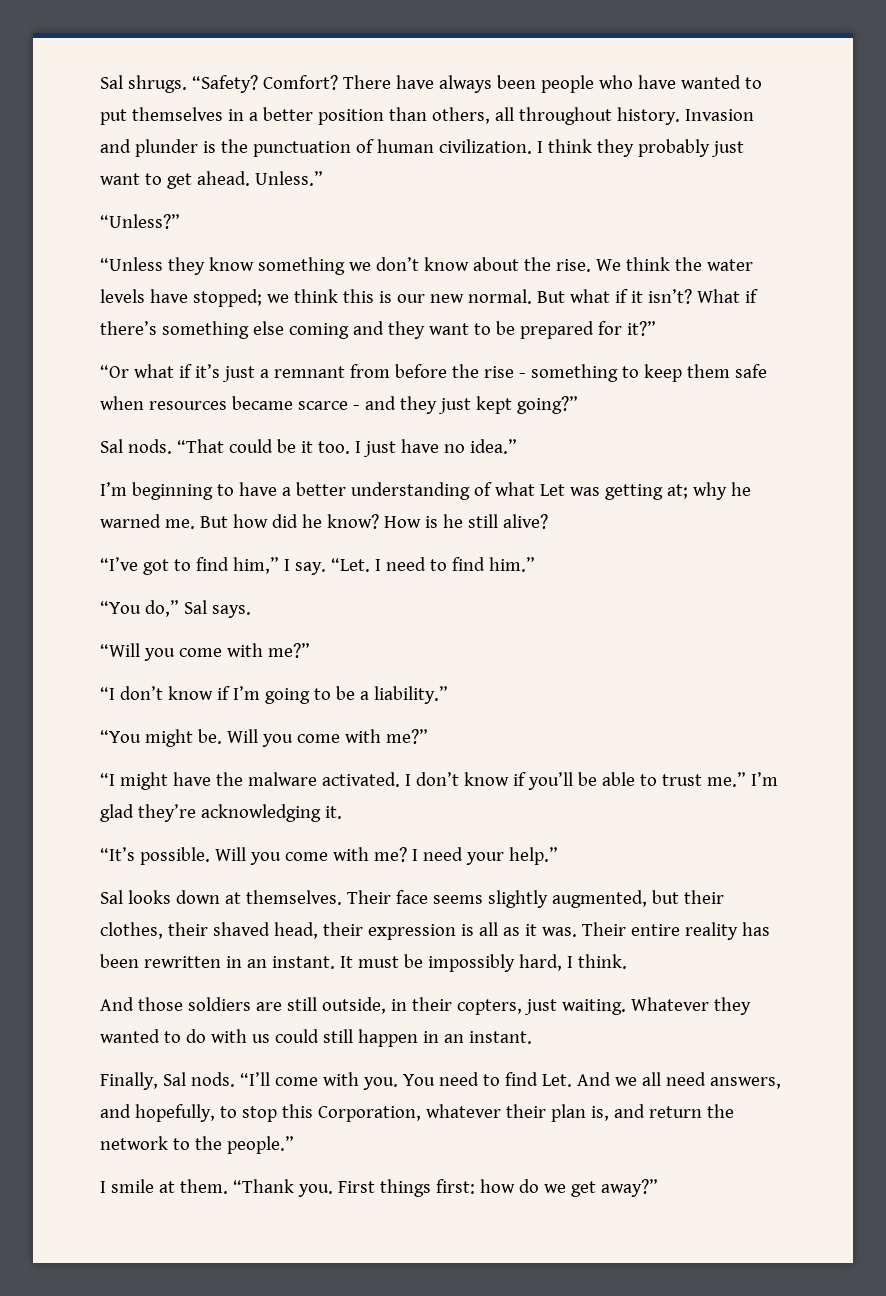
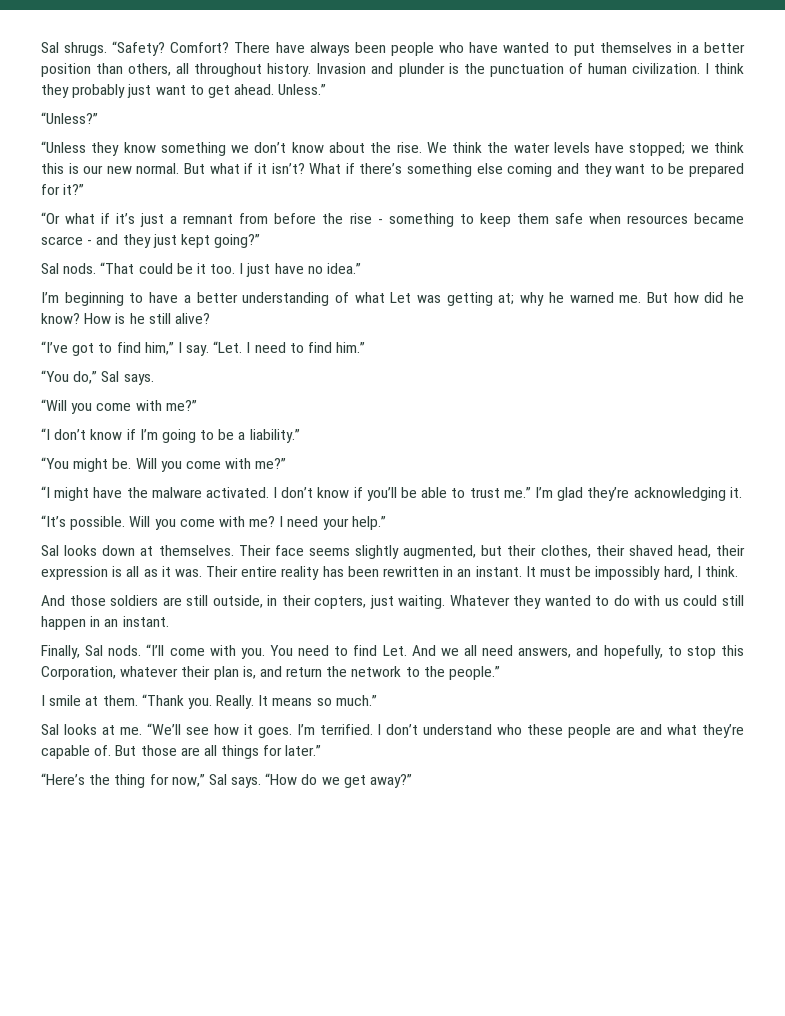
- First things first: how do we get away?”
+ Really. It means so much.”
+ Sal looks at me. “We’ll see how it goes. I’m terrified. I don’t understand who these people are and what they’re capable of. But those are all things for later.”
+ “Here’s the thing for now,” Sal says. “How do we get away?”

